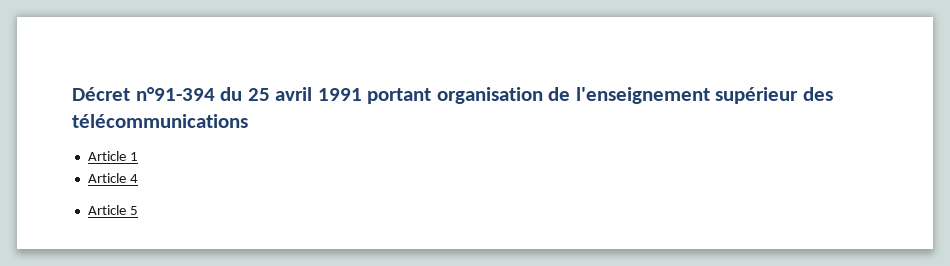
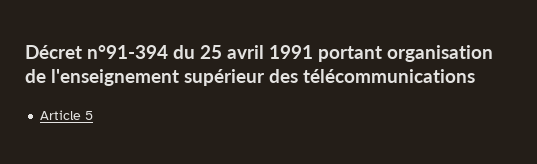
- Article 1
- Article 4

